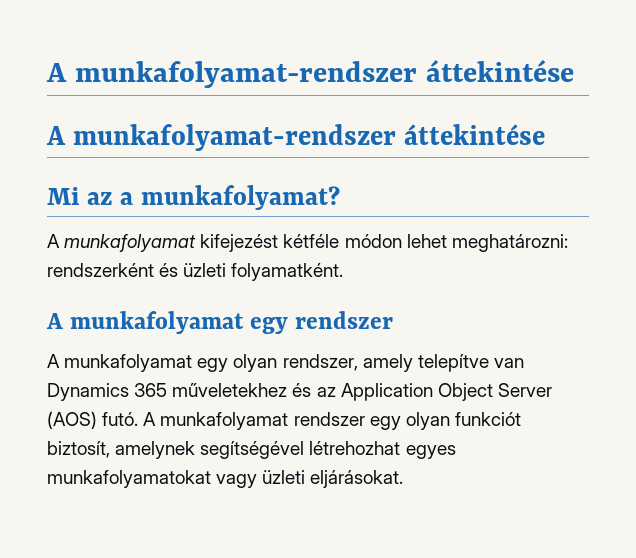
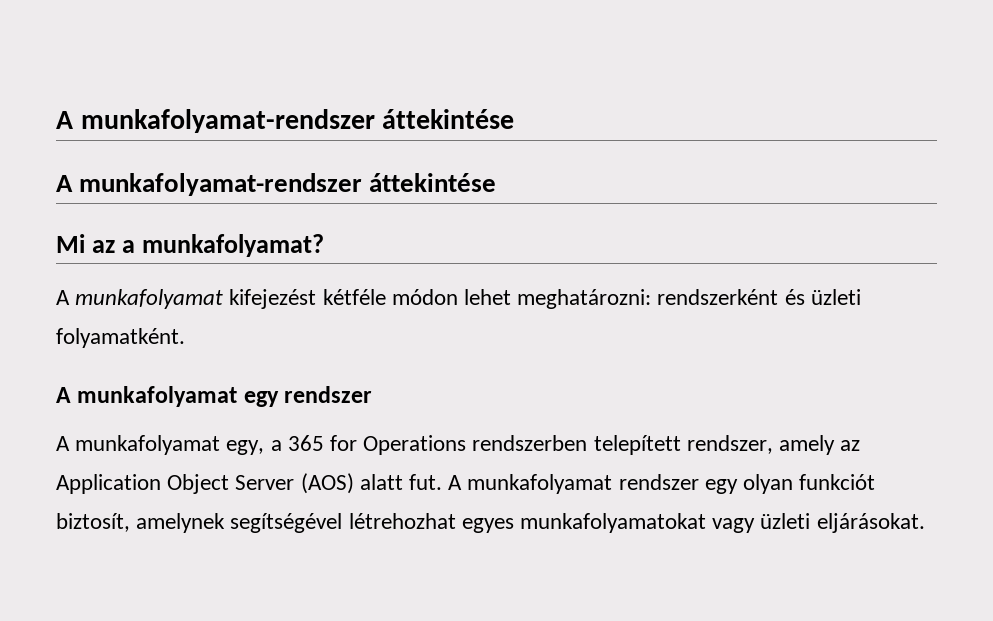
- A munkafolyamat egy olyan rendszer, amely telepítve van Dynamics 365 műveletekhez és az Application Object Server (AOS) futó.
+ A munkafolyamat egy, a 365 for Operations rendszerben telepített rendszer, amely az Application Object Server (AOS) alatt fut.

